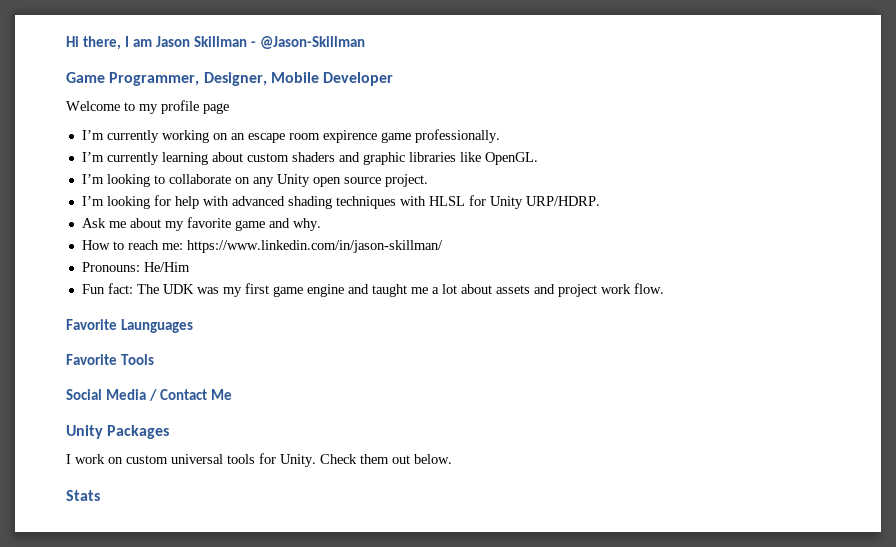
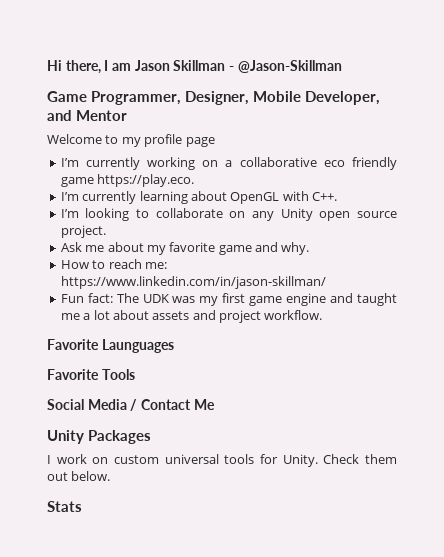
- Game Programmer, Designer, Mobile Developer
+ Game Programmer, Designer, Mobile Developer, and Mentor
- I’m currently working on an escape room expirence game professionally.
- I’m currently learning about custom shaders and graphic libraries like OpenGL.
+ I’m currently working on a collaborative eco friendly game https://play.eco.
+ I’m currently learning about OpenGL with C++.
- I’m looking for help with advanced shading techniques with HLSL for Unity URP/HDRP.
- Pronouns: He/Him
- Fun fact: The UDK was my first game engine and taught me a lot about assets and project work flow.
+ Fun fact: The UDK was my first game engine and taught me a lot about assets and project workflow.

